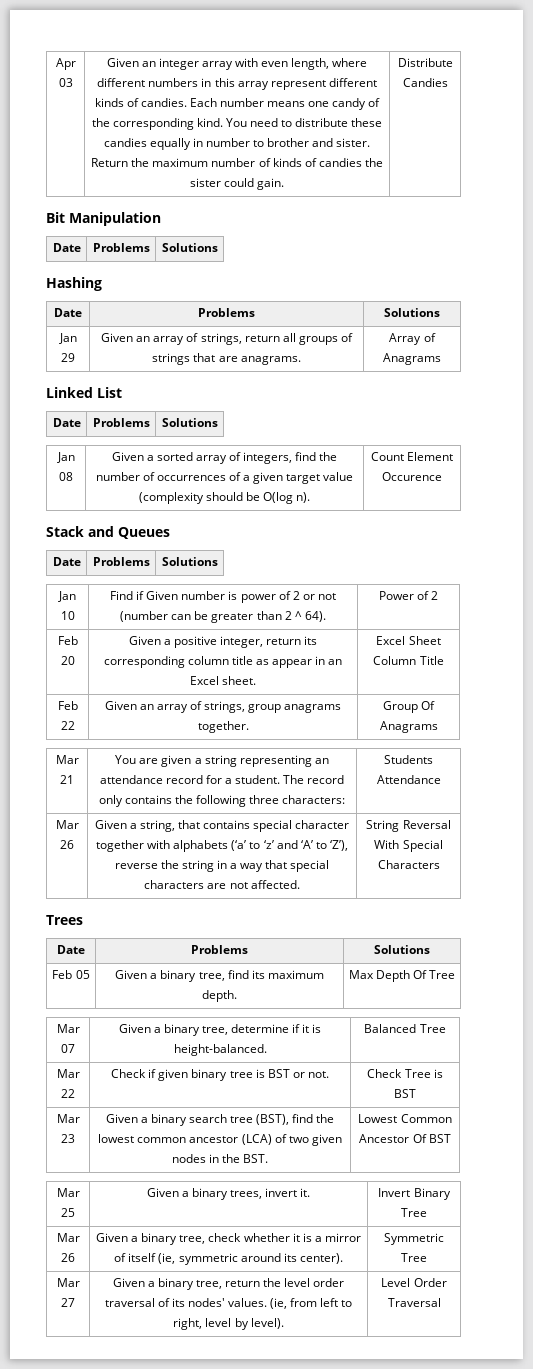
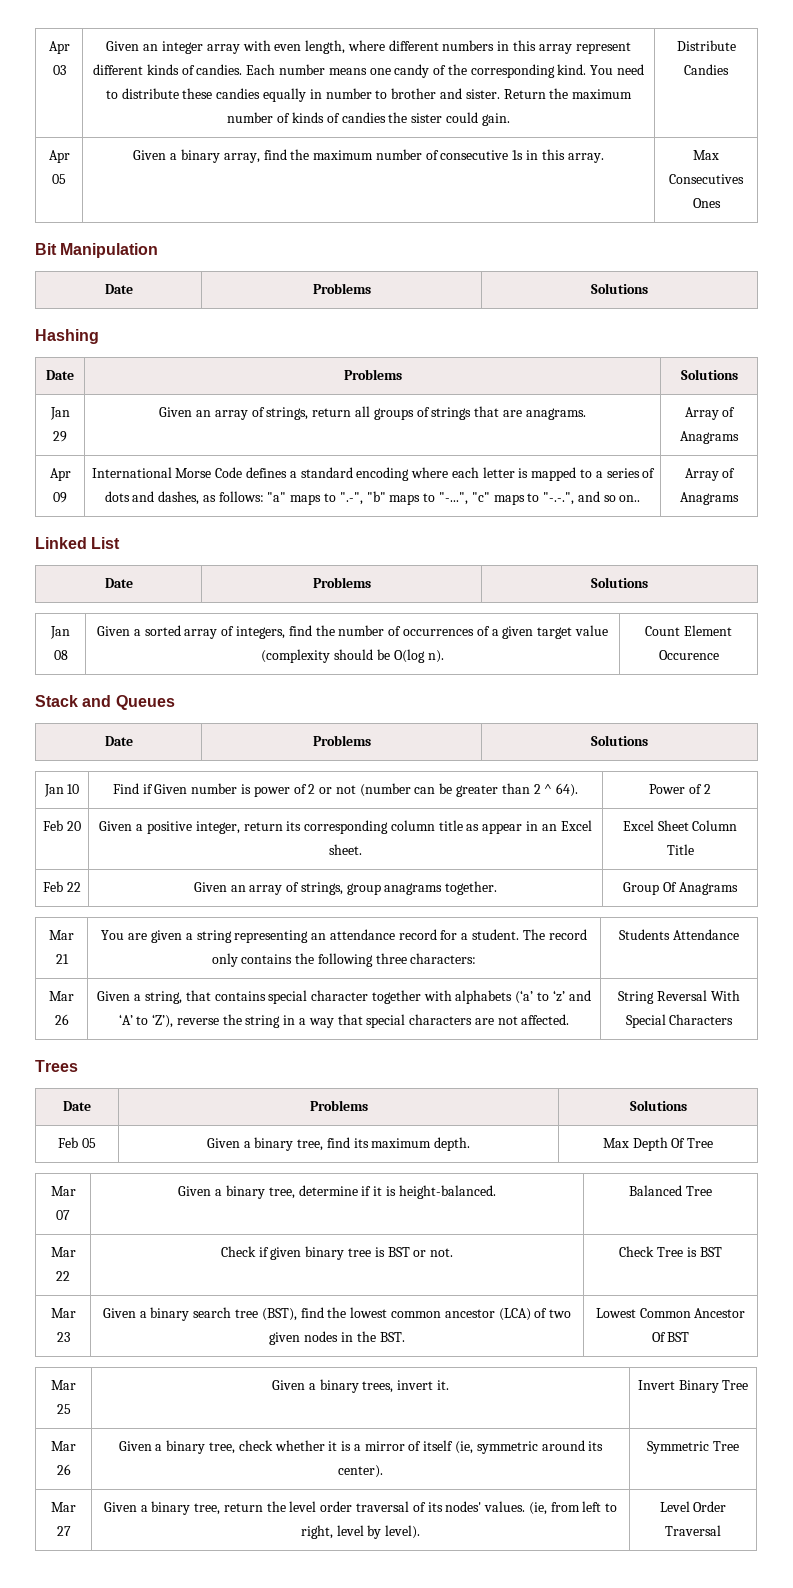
+ Apr 05 | Given a binary array, find the maximum number of consecutive 1s in this array. | Max Consecutives Ones
+ Apr 09 | International Morse Code defines a standard encoding where each letter is mapped to a series of dots and dashes, as follows: "a" maps to ".-", "b" maps to "-...", "c" maps to "-.-.", and so on.. | Array of Anagrams

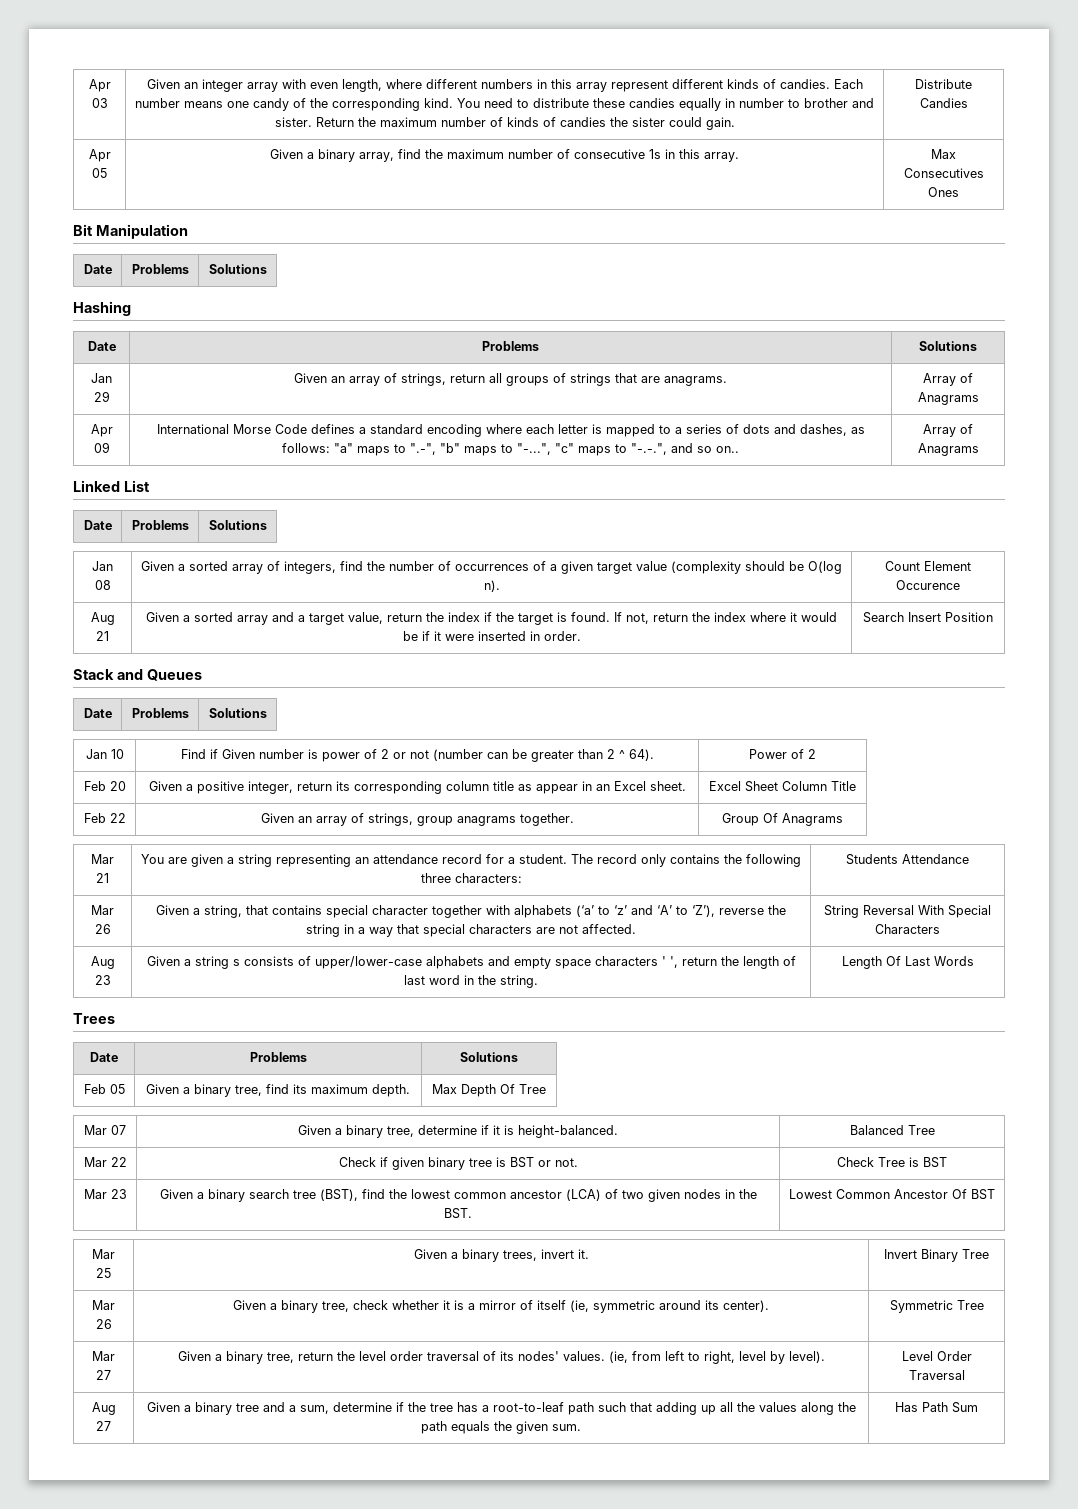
+ Aug 21 | Given a sorted array and a target value, return the index if the target is found. If not, return the index where it would be if it were inserted in order. | Search Insert Position
+ Aug 23 | Given a string s consists of upper/lower-case alphabets and empty space characters ' ', return the length of last word in the string. | Length Of Last Words
+ Aug 27 | Given a binary tree and a sum, determine if the tree has a root-to-leaf path such that adding up all the values along the path equals the given sum. | Has Path Sum

